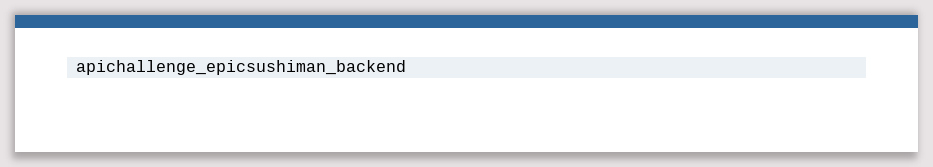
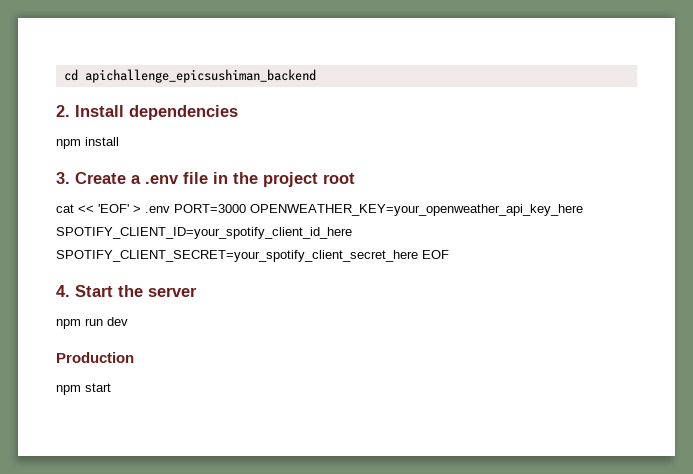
- apichallenge_epicsushiman_backend
+ cd apichallenge_epicsushiman_backend
+ 2. Install dependencies
+ npm install
+ 3. Create a .env file in the project root
+ cat << 'EOF' > .env PORT=3000 OPENWEATHER_KEY=your_openweather_api_key_here SPOTIFY_CLIENT_ID=your_spotify_client_id_here SPOTIFY_CLIENT_SECRET=your_spotify_client_secret_here EOF
+ 4. Start the server
+ npm run dev
+ Production
+ npm start

